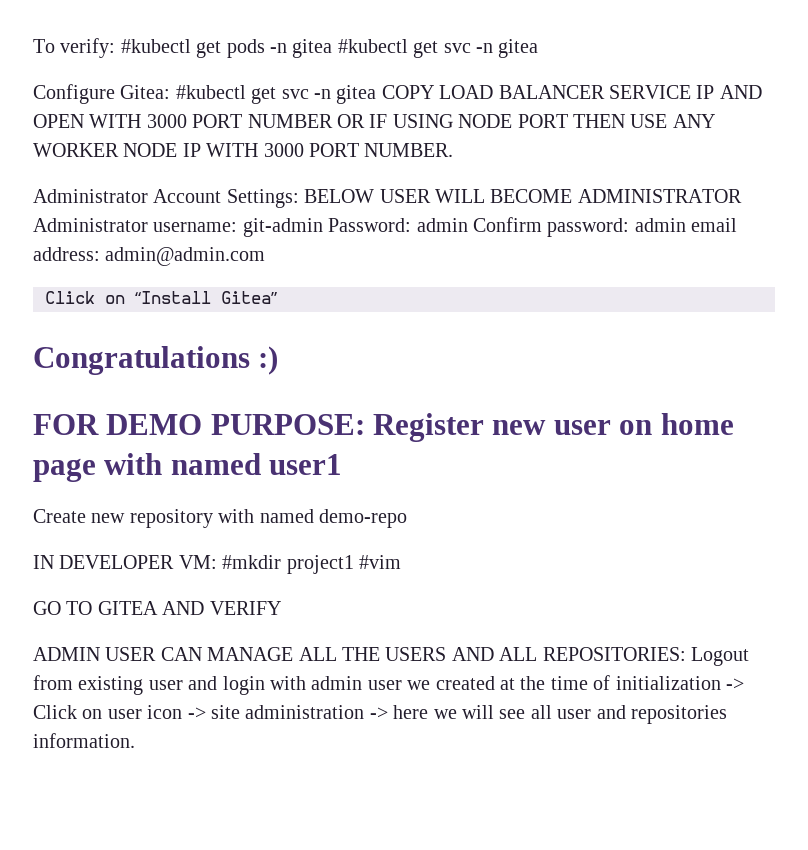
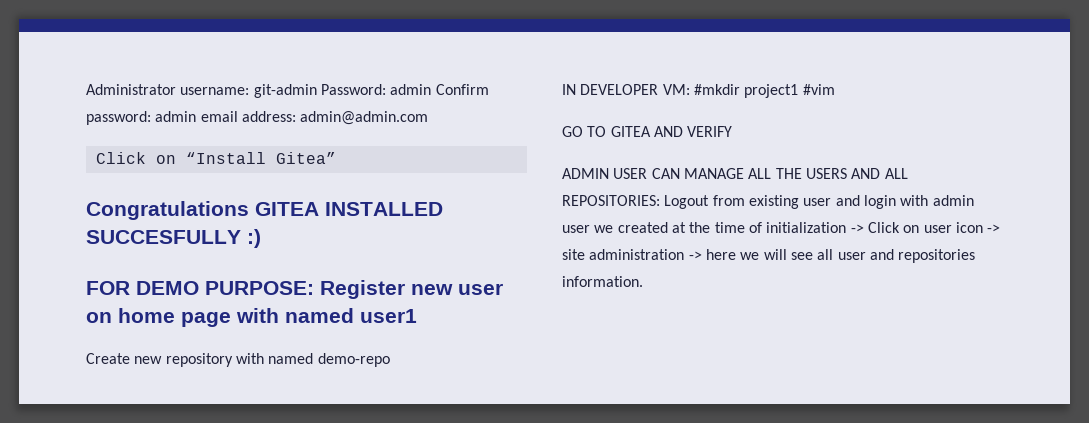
- To verify: #kubectl get pods -n gitea #kubectl get svc -n gitea
- Configure Gitea: #kubectl get svc -n gitea COPY LOAD BALANCER SERVICE IP AND OPEN WITH 3000 PORT NUMBER OR IF USING NODE PORT THEN USE ANY WORKER NODE IP WITH 3000 PORT NUMBER.
- Administrator Account Settings: BELOW USER WILL BECOME ADMINISTRATOR Administrator username: git-admin Password: admin Confirm password: admin email address: admin@admin.com
+ Administrator username: git-admin Password: admin Confirm password: admin email address: admin@admin.com
- Congratulations :)
+ Congratulations GITEA INSTALLED SUCCESFULLY :)

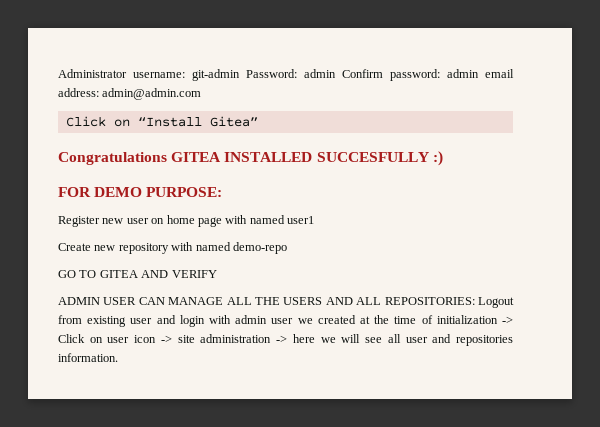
- FOR DEMO PURPOSE: Register new user on home page with named user1
+ FOR DEMO PURPOSE:
+ Register new user on home page with named user1
- IN DEVELOPER VM: #mkdir project1 #vim

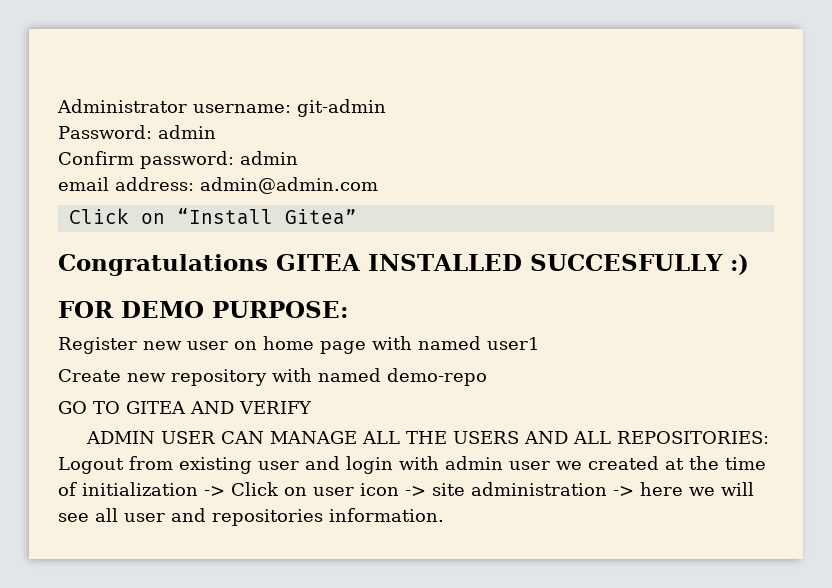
- Administrator username: git-admin Password: admin Confirm password: admin email address: admin@admin.com
+ Administrator username: git-admin
+ Password: admin
+ Confirm password: admin
+ email address: admin@admin.com

